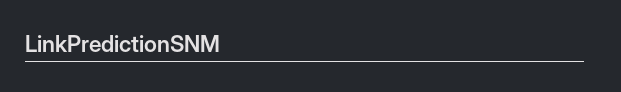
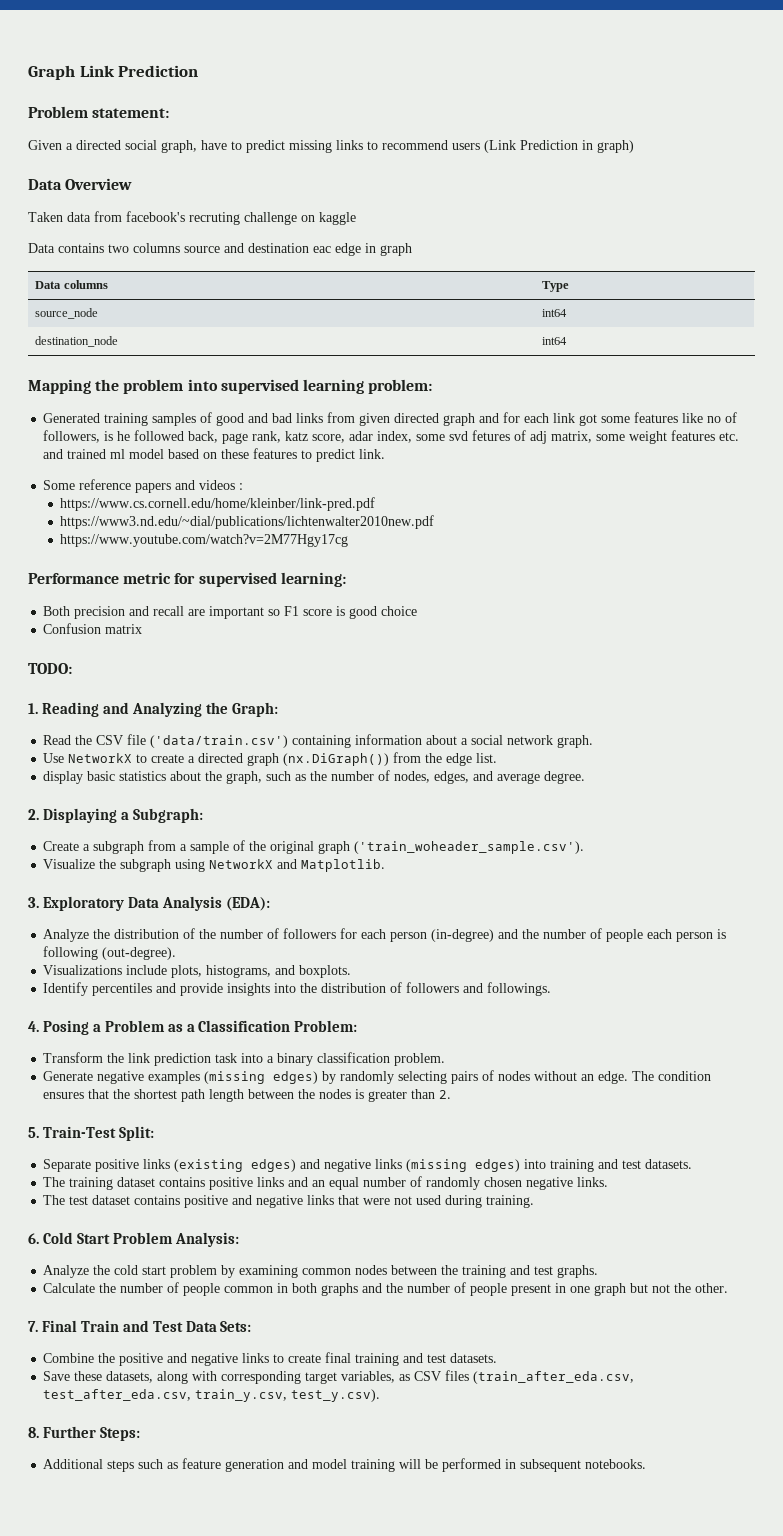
- LinkPredictionSNM
+ Graph Link Prediction
+ Problem statement:
+ Given a directed social graph, have to predict missing links to recommend users (Link Prediction in graph)
+ Data Overview
+ Taken data from facebook's recruting challenge on kaggle
+ Data contains two columns source and destination eac edge in graph
+ Data columns | Type
+ source_node | int64
+ destination_node | int64
+ Mapping the problem into supervised learning problem:
+ Generated training samples of good and bad links from given directed graph and for each link got some features like no of followers, is he followed back, page rank, katz score, adar index, some svd fetures of adj matrix, some weight features etc. and trained ml model based on these features to predict link.
+ Some reference papers and videos :
+ https://www.cs.cornell.edu/home/kleinber/link-pred.pdf
+ https://www3.nd.edu/~dial/publications/lichtenwalter2010new.pdf
+ https://www.youtube.com/watch?v=2M77Hgy17cg
+ Performance metric for supervised learning:
+ Both precision and recall are important so F1 score is good choice
+ Confusion matrix
+ TODO:
+ 1. Reading and Analyzing the Graph:
+ Read the CSV file ('data/train.csv') containing information about a social network graph.
+ Use NetworkX to create a directed graph (nx.DiGraph()) from the edge list.
+ display basic statistics about the graph, such as the number of nodes, edges, and average degree.
+ 2. Displaying a Subgraph:
+ Create a subgraph from a sample of the original graph ('train_woheader_sample.csv').
+ Visualize the subgraph using NetworkX and Matplotlib.
+ 3. Exploratory Data Analysis (EDA):
+ Analyze the distribution of the number of followers for each person (in-degree) and the number of people each person is following (out-degree).
+ Visualizations include plots, histograms, and boxplots.
+ Identify percentiles and provide insights into the distribution of followers and followings.
+ 4. Posing a Problem as a Classification Problem:
+ Transform the link prediction task into a binary classification problem.
+ Generate negative examples (missing edges) by randomly selecting pairs of nodes without an edge. The condition ensures that the shortest path length between the nodes is greater than 2.
+ 5. Train-Test Split:
+ Separate positive links (existing edges) and negative links (missing edges) into training and test datasets.
+ The training dataset contains positive links and an equal number of randomly chosen negative links.
+ The test dataset contains positive and negative links that were not used during training.
+ 6. Cold Start Problem Analysis:
+ Analyze the cold start problem by examining common nodes between the training and test graphs.
+ Calculate the number of people common in both graphs and the number of people present in one graph but not the other.
+ 7. Final Train and Test Data Sets:
+ Combine the positive and negative links to create final training and test datasets.
+ Save these datasets, along with corresponding target variables, as CSV files (train_after_eda.csv, test_after_eda.csv, train_y.csv, test_y.csv).
+ 8. Further Steps:
+ Additional steps such as feature generation and model training will be performed in subsequent notebooks.

